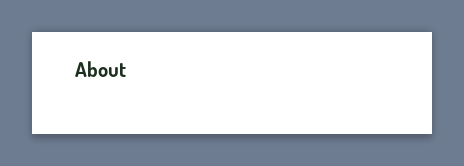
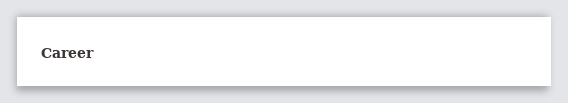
- About
+ Career

